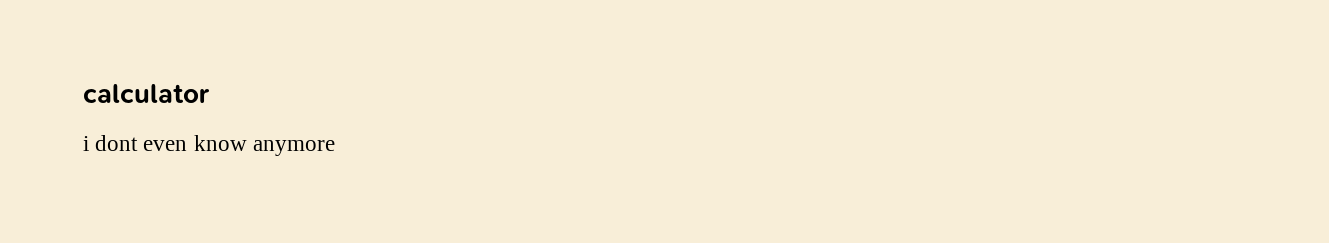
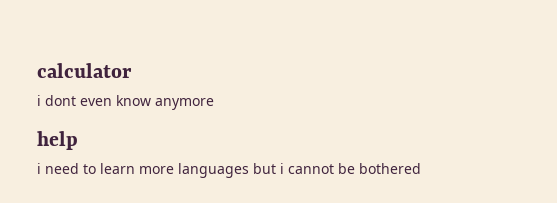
+ help
+ i need to learn more languages but i cannot be bothered

